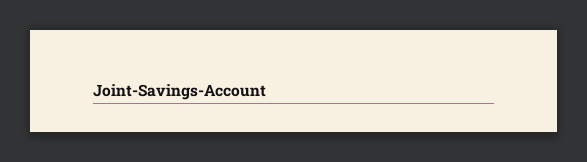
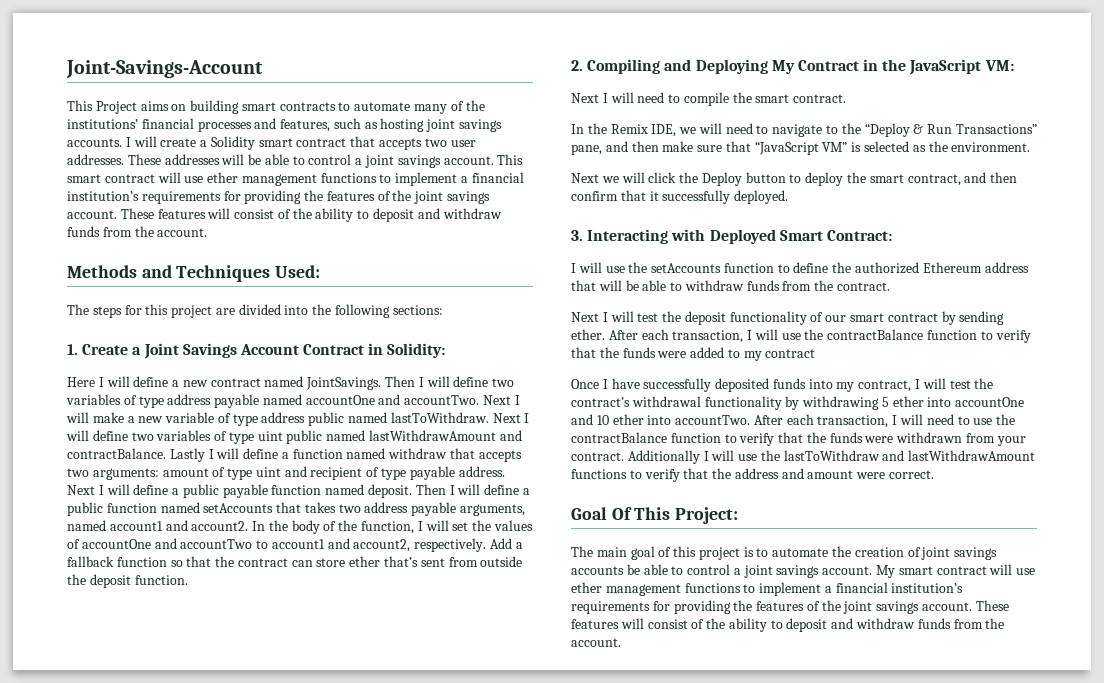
+ This Project aims on building smart contracts to automate many of the institutions’ financial processes and features, such as hosting joint savings accounts. I will create a Solidity smart contract that accepts two user addresses. These addresses will be able to control a joint savings account. This smart contract will use ether management functions to implement a financial institution’s requirements for providing the features of the joint savings account. These features will consist of the ability to deposit and withdraw funds from the account.
+ Methods and Techniques Used:
+ The steps for this project are divided into the following sections:
+ 1. Create a Joint Savings Account Contract in Solidity:
+ Here I will define a new contract named JointSavings. Then I will define two variables of type address payable named accountOne and accountTwo. Next I will make a new variable of type address public named lastToWithdraw. Next I will define two variables of type uint public named lastWithdrawAmount and contractBalance. Lastly I will define a function named withdraw that accepts two arguments: amount of type uint and recipient of type payable address. Next I will define a public payable function named deposit. Then I will define a public function named setAccounts that takes two address payable arguments, named account1 and account2. In the body of the function, I will set the values of accountOne and accountTwo to account1 and account2, respectively. Add a fallback function so that the contract can store ether that’s sent from outside the deposit function.
+ 2. Compiling and Deploying My Contract in the JavaScript VM:
+ Next I will need to compile the smart contract.
+ In the Remix IDE, we will need to navigate to the “Deploy & Run Transactions” pane, and then make sure that “JavaScript VM” is selected as the environment.
+ Next we will click the Deploy button to deploy the smart contract, and then confirm that it successfully deployed.
+ 3. Interacting with Deployed Smart Contract:
+ I will use the setAccounts function to define the authorized Ethereum address that will be able to withdraw funds from the contract.
+ Next I will test the deposit functionality of our smart contract by sending ether. After each transaction, I will use the contractBalance function to verify that the funds were added to my contract
+ Once I have successfully deposited funds into my contract, I will test the contract’s withdrawal functionality by withdrawing 5 ether into accountOne and 10 ether into accountTwo. After each transaction, I will need to use the contractBalance function to verify that the funds were withdrawn from your contract. Additionally I will use the lastToWithdraw and lastWithdrawAmount functions to verify that the address and amount were correct.
+ Goal Of This Project:
+ The main goal of this project is to automate the creation of joint savings accounts be able to control a joint savings account. My smart contract will use ether management functions to implement a financial institution’s requirements for providing the features of the joint savings account. These features will consist of the ability to deposit and withdraw funds from the account.

